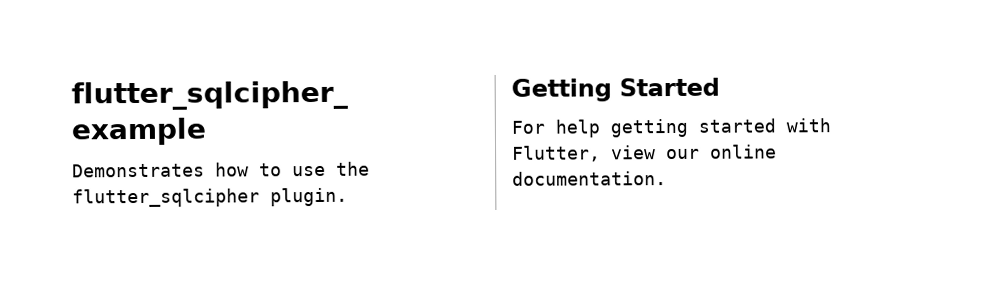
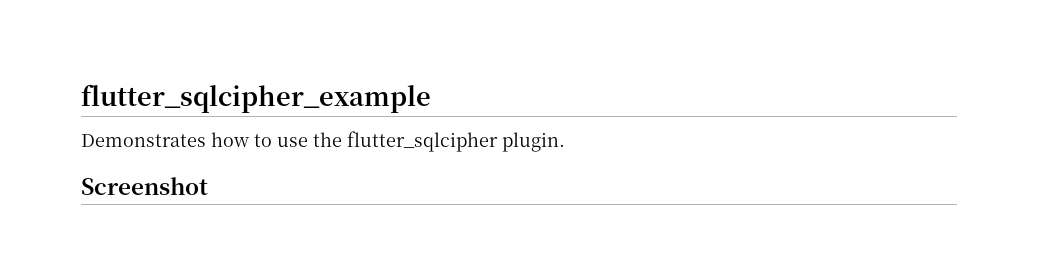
- Getting Started
- For help getting started with Flutter, view our online documentation.
+ Screenshot

